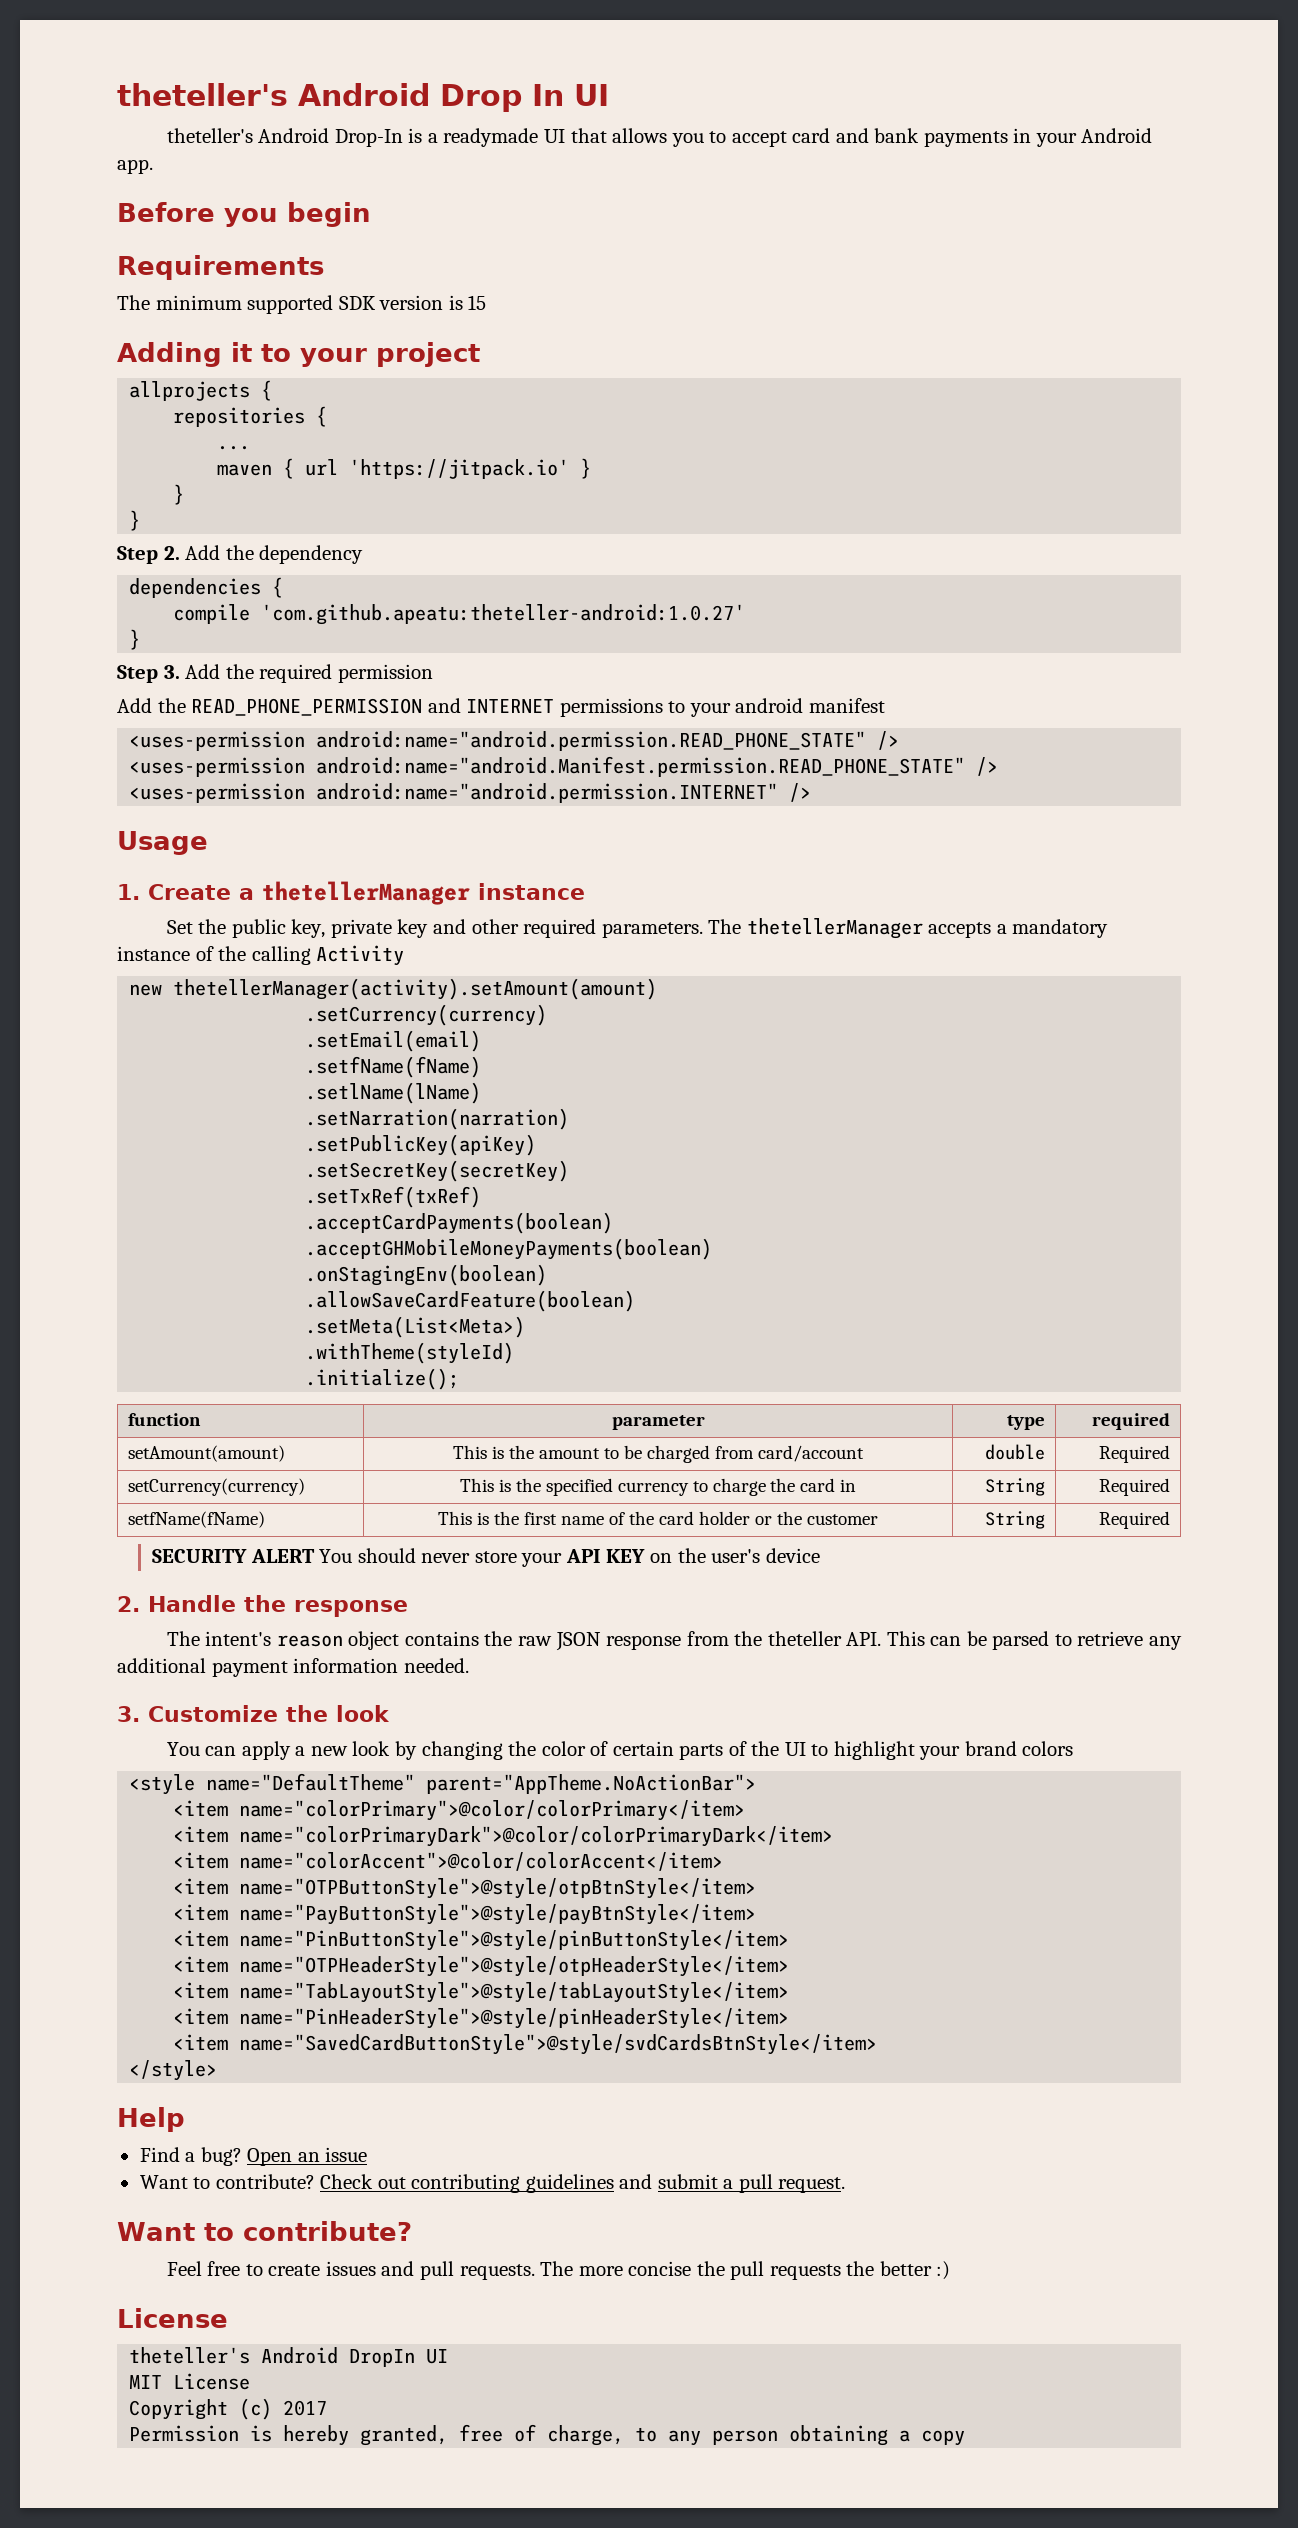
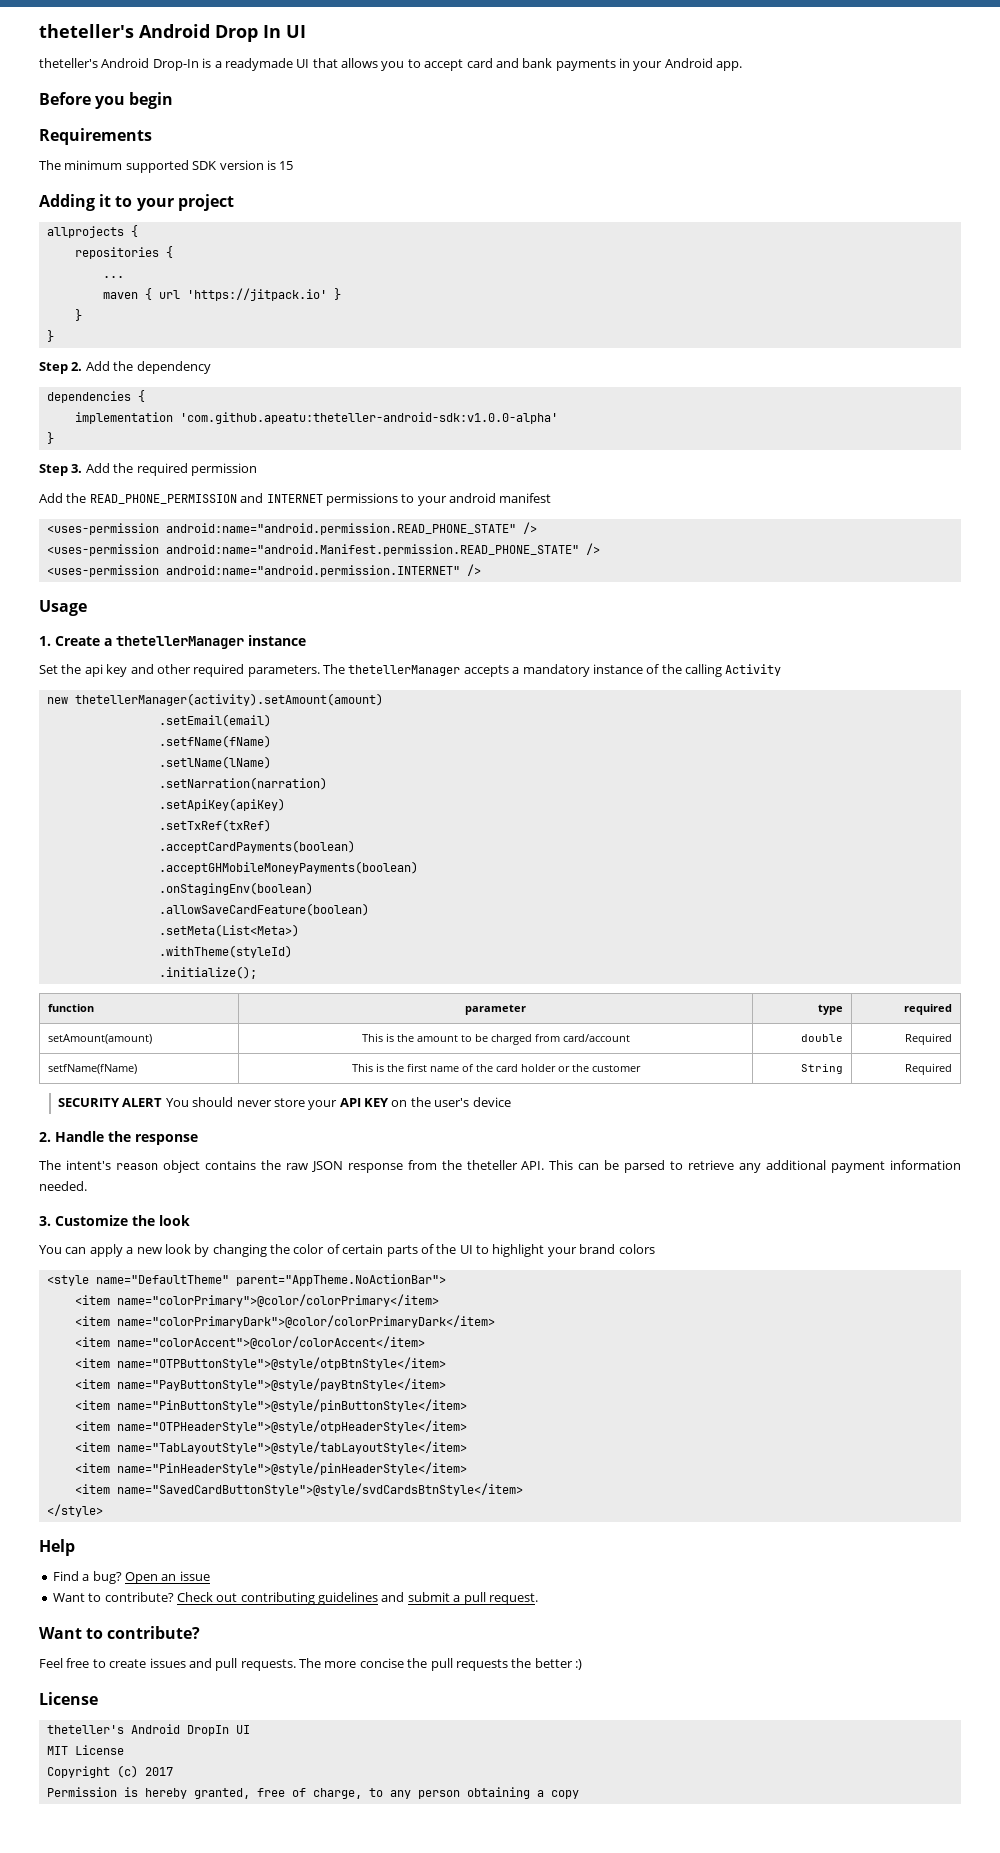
- compile 'com.github.apeatu:theteller-android:1.0.27'
+ implementation 'com.github.apeatu:theteller-android-sdk:v1.0.0-alpha'
- Set the public key, private key and other required parameters.
+ Set the api key and other required parameters.
- .setCurrency(currency)
- .setPublicKey(apiKey)
- .setSecretKey(secretKey)
+ .setApiKey(apiKey)
- setCurrency(currency) | This is the specified currency to charge the card in | String | Required

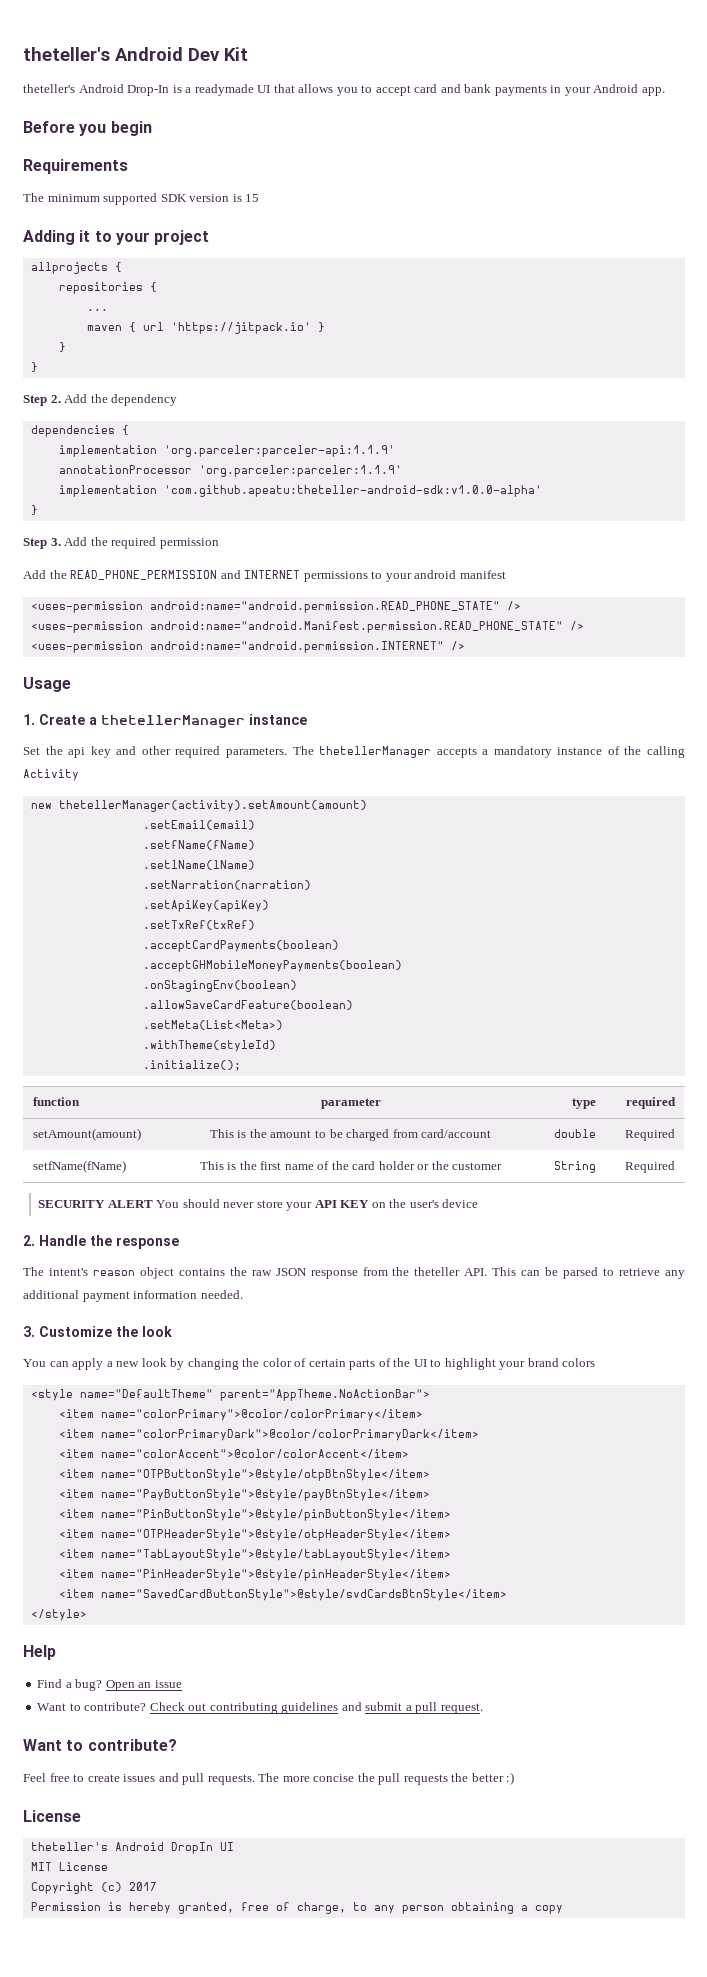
- theteller's Android Drop In UI
+ theteller's Android Dev Kit
+ implementation 'org.parceler:parceler-api:1.1.9'
+ annotationProcessor 'org.parceler:parceler:1.1.9'

